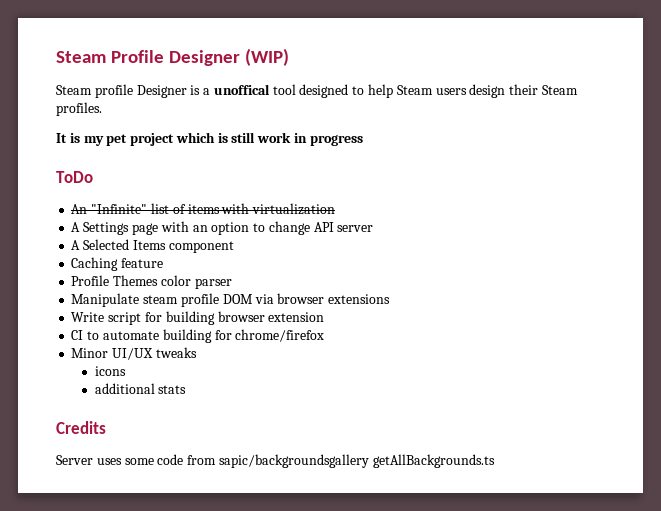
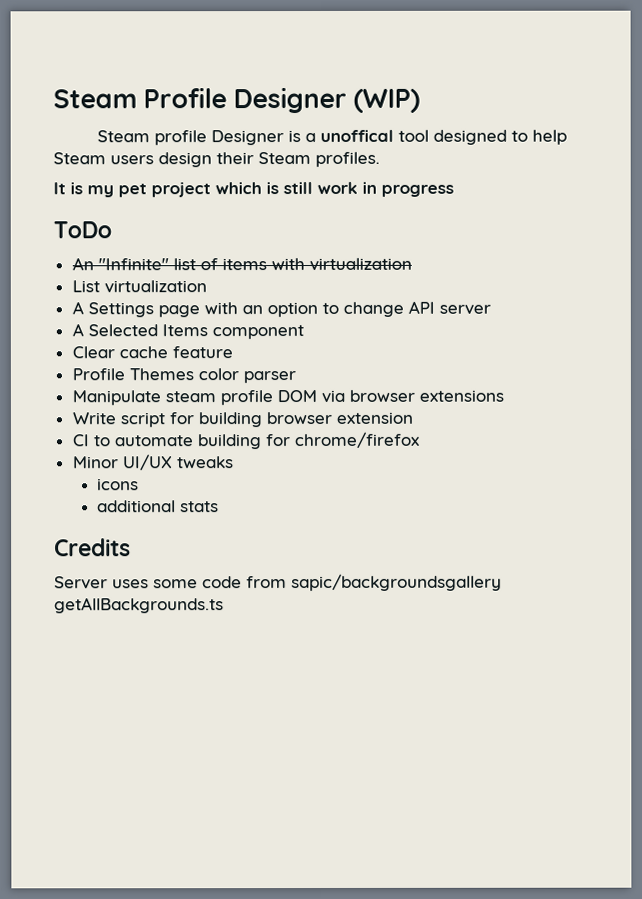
+ List virtualization
- Caching feature
+ Clear cache feature

